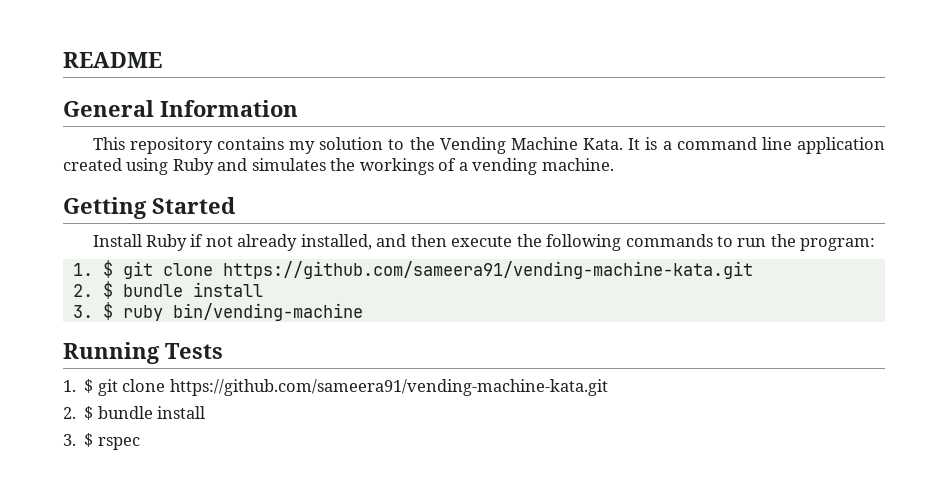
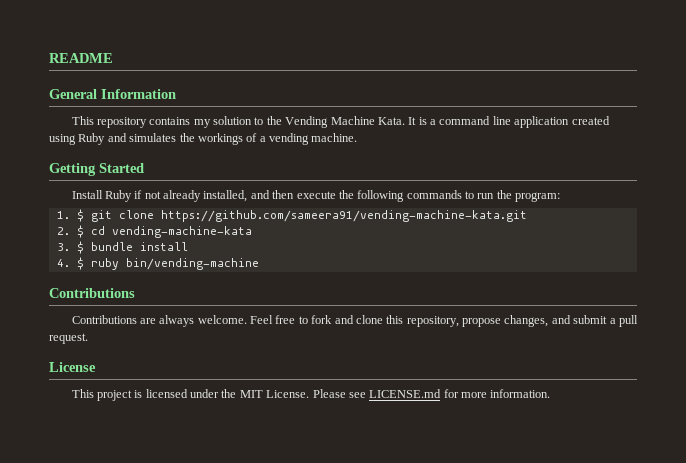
  Install Ruby if not already installed, and then execute the following commands to run the program:
  1. $ git clone https://github.com/sameera91/vending-machine-kata.git
- 2. $ bundle install
- 3. $ ruby bin/vending-machine
- Running Tests
- 1. $ git clone https://github.com/sameera91/vending-machine-kata.git
- 2. $ bundle install
- 3. $ rspec
+ 2. $ cd vending-machine-kata
+ 3. $ bundle install
+ 4. $ ruby bin/vending-machine
+ Contributions
+ Contributions are always welcome. Feel free to fork and clone this repository, propose changes, and submit a pull request.
+ License
+ This project is licensed under the MIT License. Please see LICENSE.md for more information.

